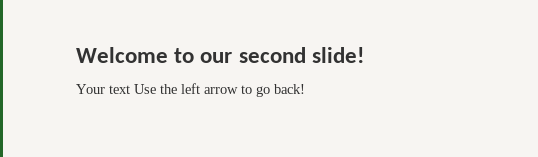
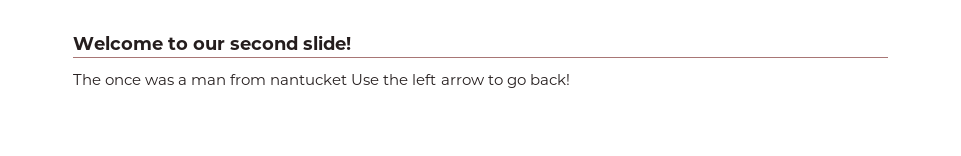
- Your text Use the left arrow to go back!
+ The once was a man from nantucket Use the left arrow to go back!

